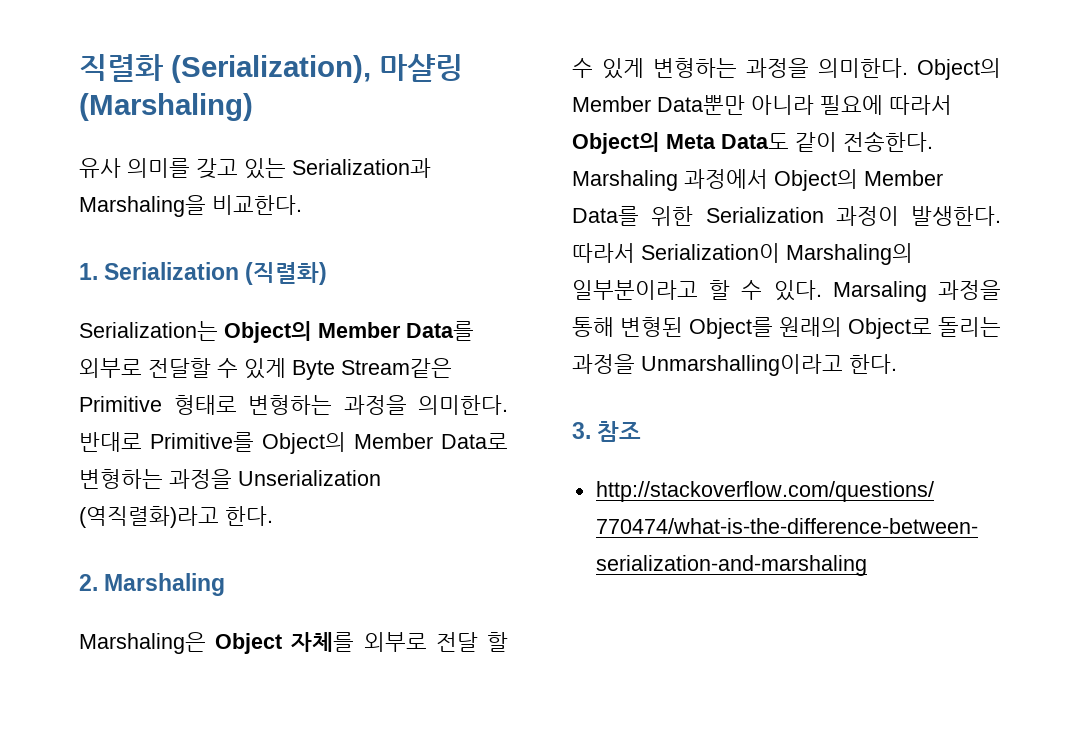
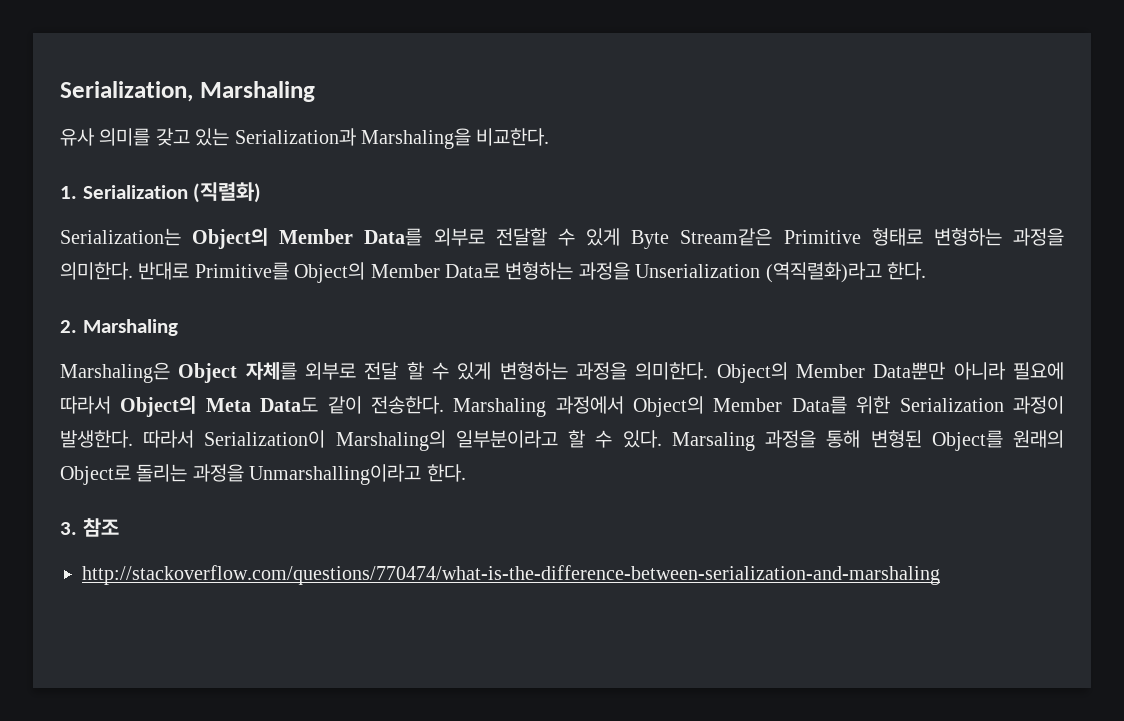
- 직렬화 (Serialization), 마샬링 (Marshaling)
+ Serialization, Marshaling

